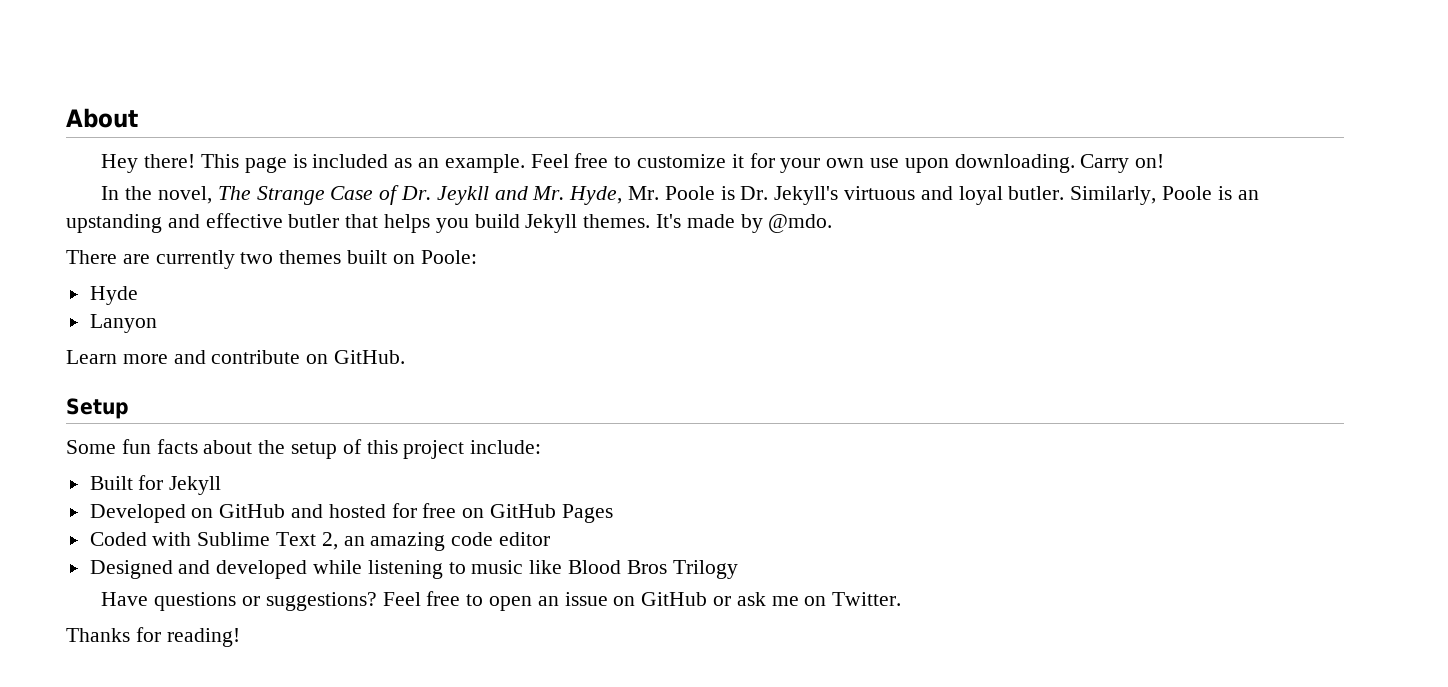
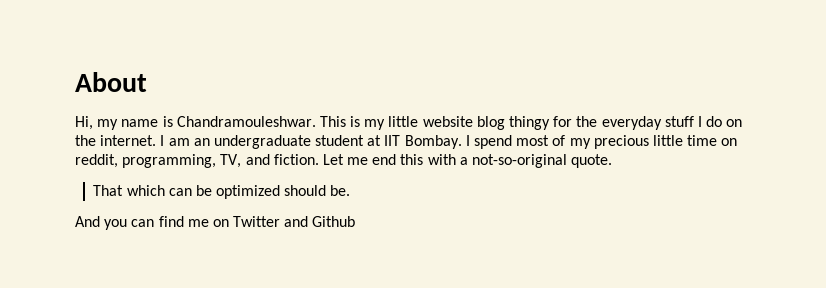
- Hey there! This page is included as an example. Feel free to customize it for your own use upon downloading. Carry on!
- In the novel, The Strange Case of Dr. Jeykll and Mr. Hyde, Mr. Poole is Dr. Jekyll's virtuous and loyal butler. Similarly, Poole is an upstanding and effective butler that helps you build Jekyll themes. It's made by @mdo.
- There are currently two themes built on Poole:
- Hyde
- Lanyon
- Learn more and contribute on GitHub.
- Setup
- Some fun facts about the setup of this project include:
- Built for Jekyll
- Developed on GitHub and hosted for free on GitHub Pages
- Coded with Sublime Text 2, an amazing code editor
- Designed and developed while listening to music like Blood Bros Trilogy
- Have questions or suggestions? Feel free to open an issue on GitHub or ask me on Twitter.
- Thanks for reading!
+ Hi, my name is Chandramouleshwar. This is my little website blog thingy for the everyday stuff I do on the internet. I am an undergraduate student at IIT Bombay. I spend most of my precious little time on reddit, programming, TV, and fiction. Let me end this with a not-so-original quote.
+ That which can be optimized should be.
+ And you can find me on Twitter and Github

